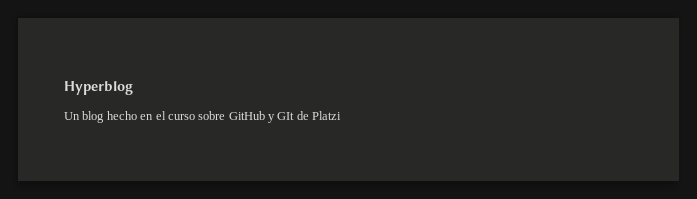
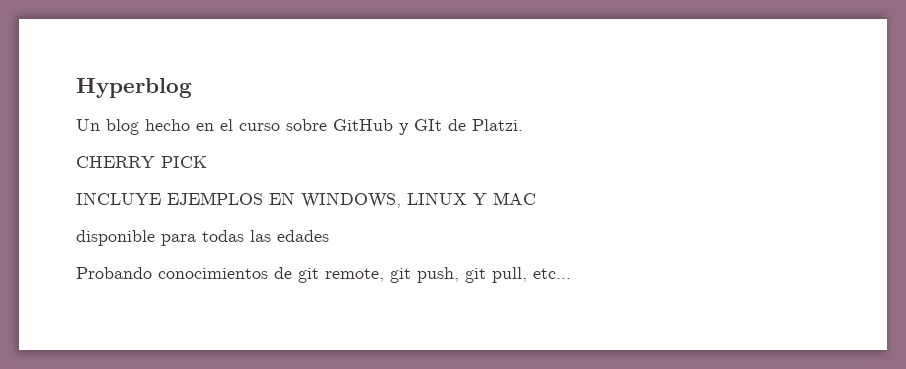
- Un blog hecho en el curso sobre GitHub y GIt de Platzi
+ Un blog hecho en el curso sobre GitHub y GIt de Platzi.
+ CHERRY PICK
+ INCLUYE EJEMPLOS EN WINDOWS, LINUX Y MAC
+ disponible para todas las edades
+ Probando conocimientos de git remote, git push, git pull, etc...

